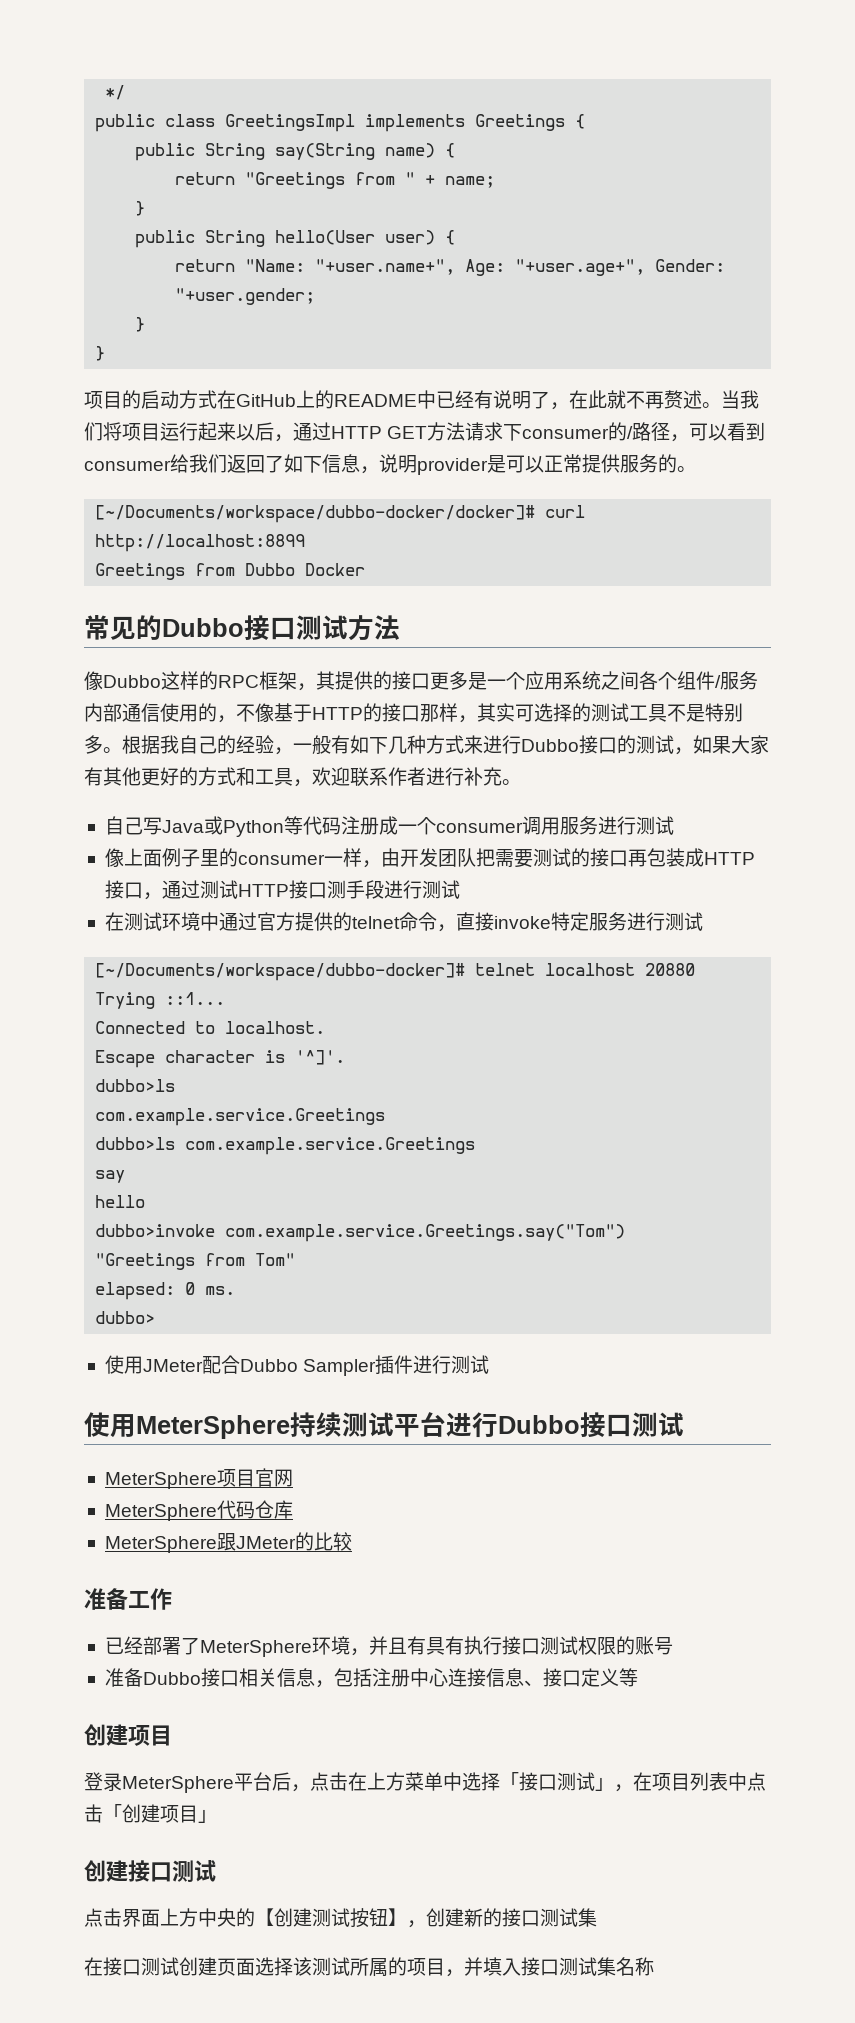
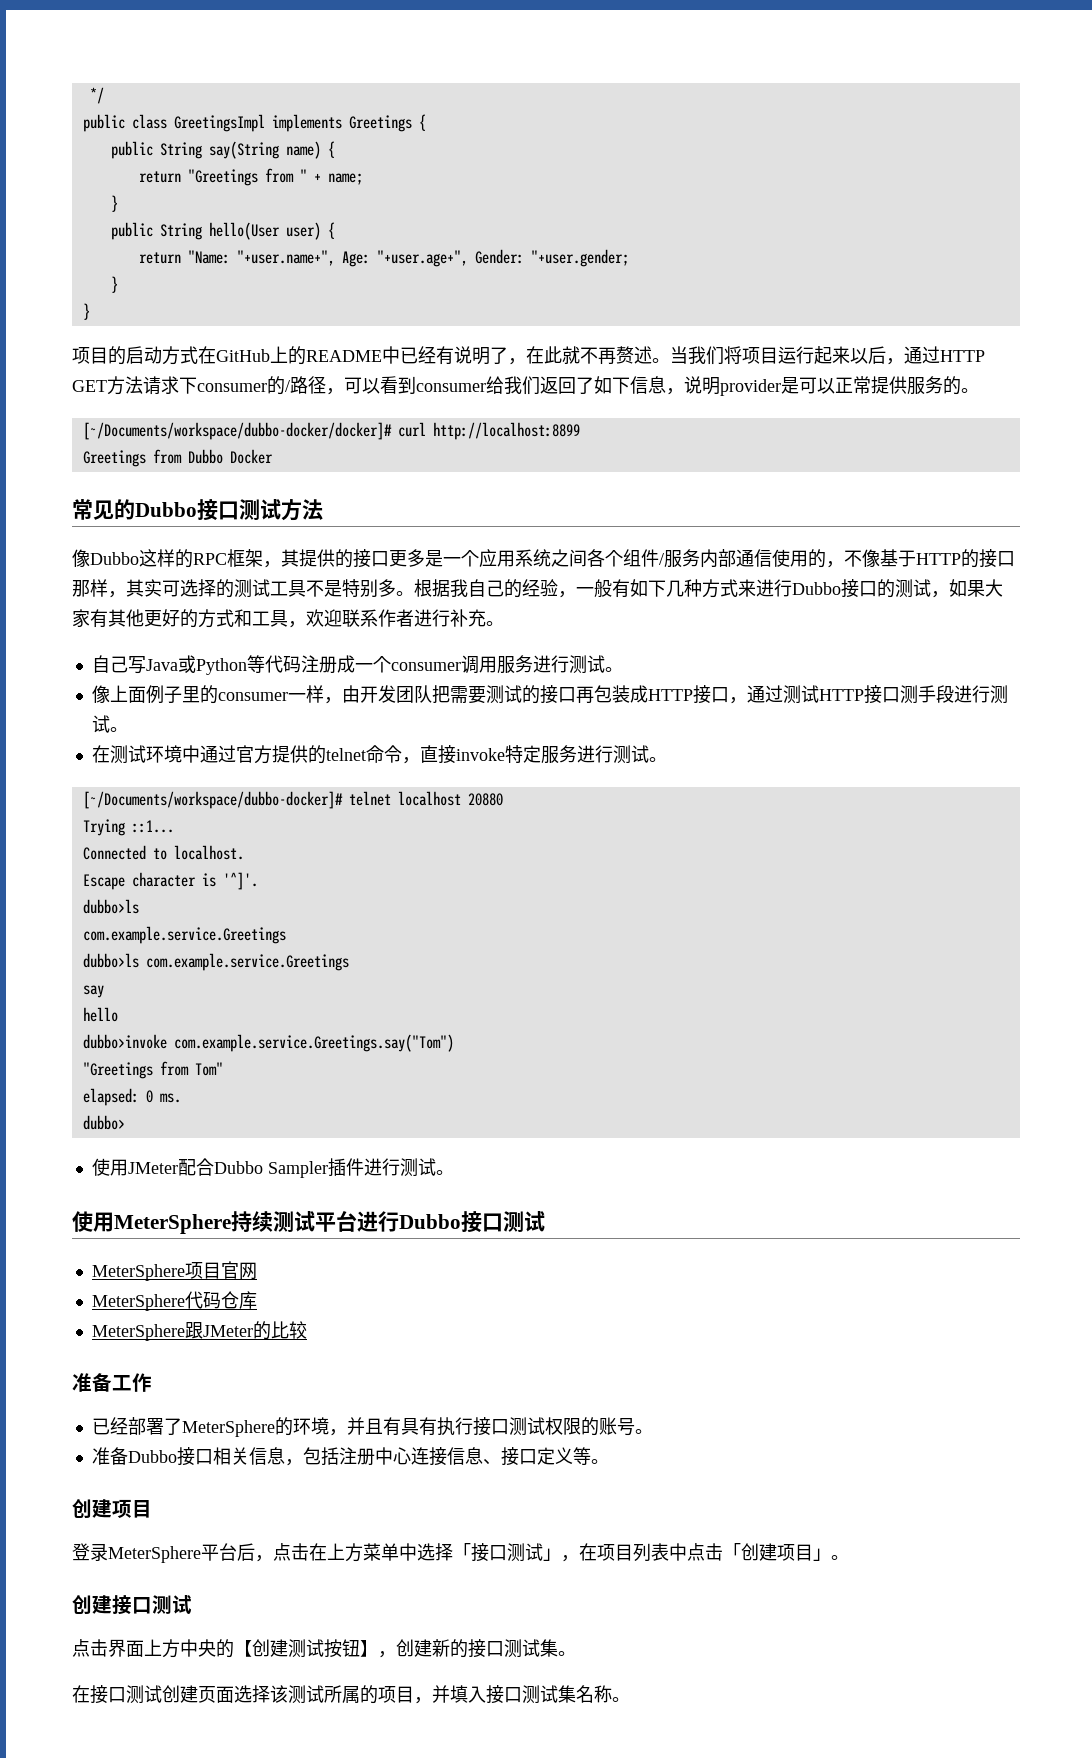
- 自己写Java或Python等代码注册成一个consumer调用服务进行测试
+ 自己写Java或Python等代码注册成一个consumer调用服务进行测试。
- 像上面例子里的consumer一样，由开发团队把需要测试的接口再包装成HTTP接口，通过测试HTTP接口测手段进行测试
+ 像上面例子里的consumer一样，由开发团队把需要测试的接口再包装成HTTP接口，通过测试HTTP接口测手段进行测试。
- 在测试环境中通过官方提供的telnet命令，直接invoke特定服务进行测试
+ 在测试环境中通过官方提供的telnet命令，直接invoke特定服务进行测试。
- 使用JMeter配合Dubbo Sampler插件进行测试
+ 使用JMeter配合Dubbo Sampler插件进行测试。
- 已经部署了MeterSphere环境，并且有具有执行接口测试权限的账号
+ 已经部署了MeterSphere的环境，并且有具有执行接口测试权限的账号。
- 准备Dubbo接口相关信息，包括注册中心连接信息、接口定义等
+ 准备Dubbo接口相关信息，包括注册中心连接信息、接口定义等。
- 登录MeterSphere平台后，点击在上方菜单中选择「接口测试」，在项目列表中点击「创建项目」
+ 登录MeterSphere平台后，点击在上方菜单中选择「接口测试」，在项目列表中点击「创建项目」。
- 点击界面上方中央的【创建测试按钮】，创建新的接口测试集
+ 点击界面上方中央的【创建测试按钮】，创建新的接口测试集。
- 在接口测试创建页面选择该测试所属的项目，并填入接口测试集名称
+ 在接口测试创建页面选择该测试所属的项目，并填入接口测试集名称。

